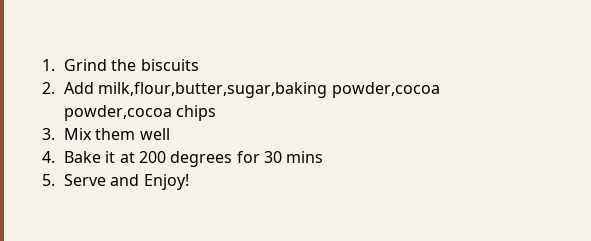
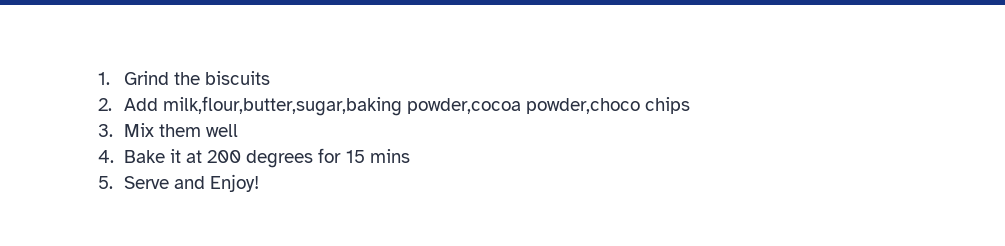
- 2. Add milk,flour,butter,sugar,baking powder,cocoa powder,cocoa chips
+ 2. Add milk,flour,butter,sugar,baking powder,cocoa powder,choco chips
- 4. Bake it at 200 degrees for 30 mins
+ 4. Bake it at 200 degrees for 15 mins

